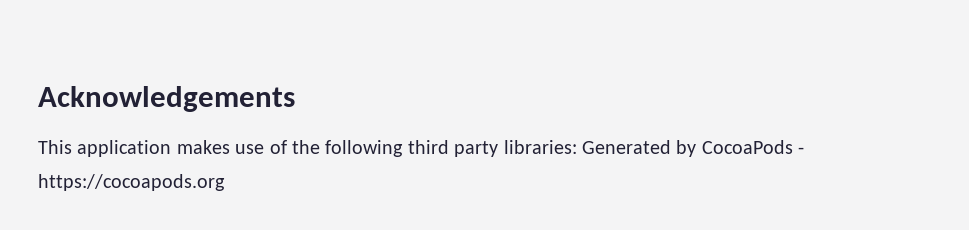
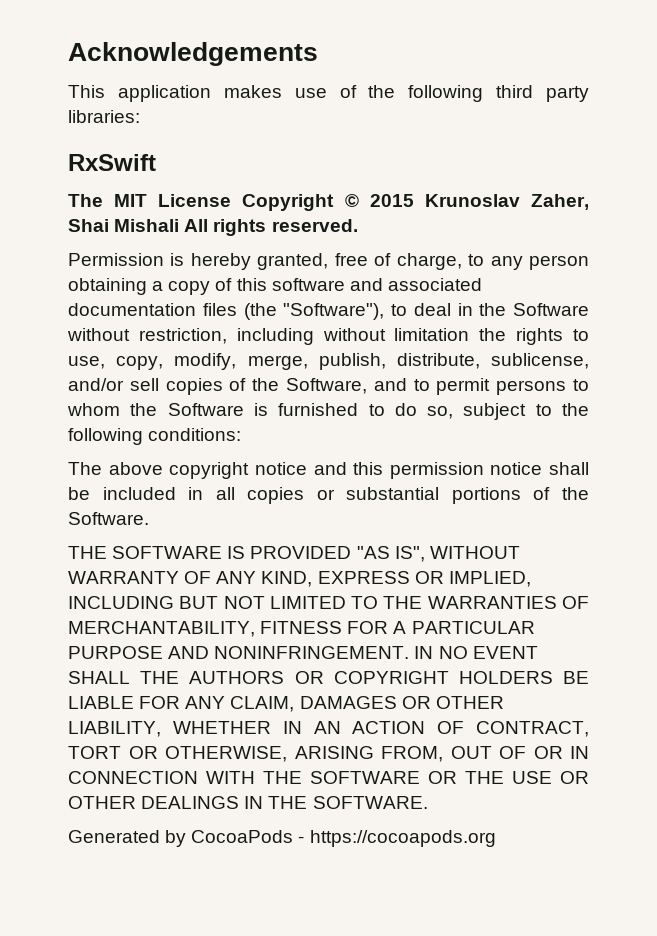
- This application makes use of the following third party libraries: Generated by CocoaPods - https://cocoapods.org
+ This application makes use of the following third party libraries:
+ RxSwift
+ The MIT License Copyright © 2015 Krunoslav Zaher, Shai Mishali All rights reserved.
+ Permission is hereby granted, free of charge, to any person obtaining a copy of this software and associated documentation files (the "Software"), to deal in the Software without restriction, including without limitation the rights to use, copy, modify, merge, publish, distribute, sublicense, and/or sell copies of the Software, and to permit persons to whom the Software is furnished to do so, subject to the following conditions:
+ The above copyright notice and this permission notice shall be included in all copies or substantial portions of the Software.
+ THE SOFTWARE IS PROVIDED "AS IS", WITHOUT WARRANTY OF ANY KIND, EXPRESS OR IMPLIED, INCLUDING BUT NOT LIMITED TO THE WARRANTIES OF MERCHANTABILITY, FITNESS FOR A PARTICULAR PURPOSE AND NONINFRINGEMENT. IN NO EVENT SHALL THE AUTHORS OR COPYRIGHT HOLDERS BE LIABLE FOR ANY CLAIM, DAMAGES OR OTHER LIABILITY, WHETHER IN AN ACTION OF CONTRACT, TORT OR OTHERWISE, ARISING FROM, OUT OF OR IN CONNECTION WITH THE SOFTWARE OR THE USE OR OTHER DEALINGS IN THE SOFTWARE.
+ Generated by CocoaPods - https://cocoapods.org

